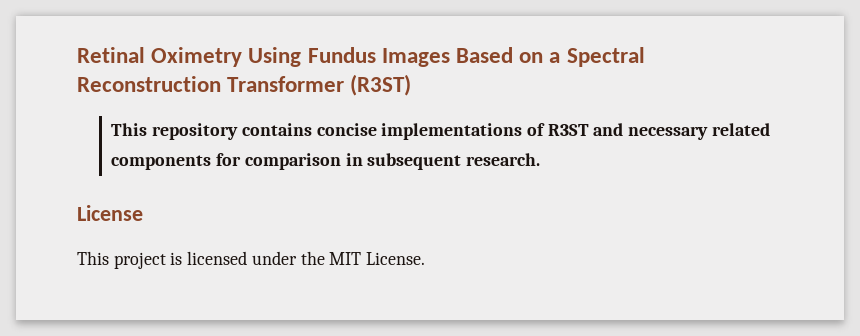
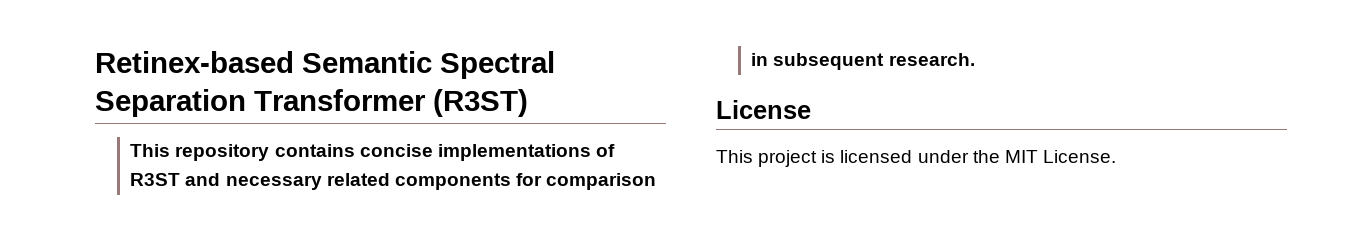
- Retinal Oximetry Using Fundus Images Based on a Spectral Reconstruction Transformer (R3ST)
+ Retinex-based Semantic Spectral Separation Transformer (R3ST)

